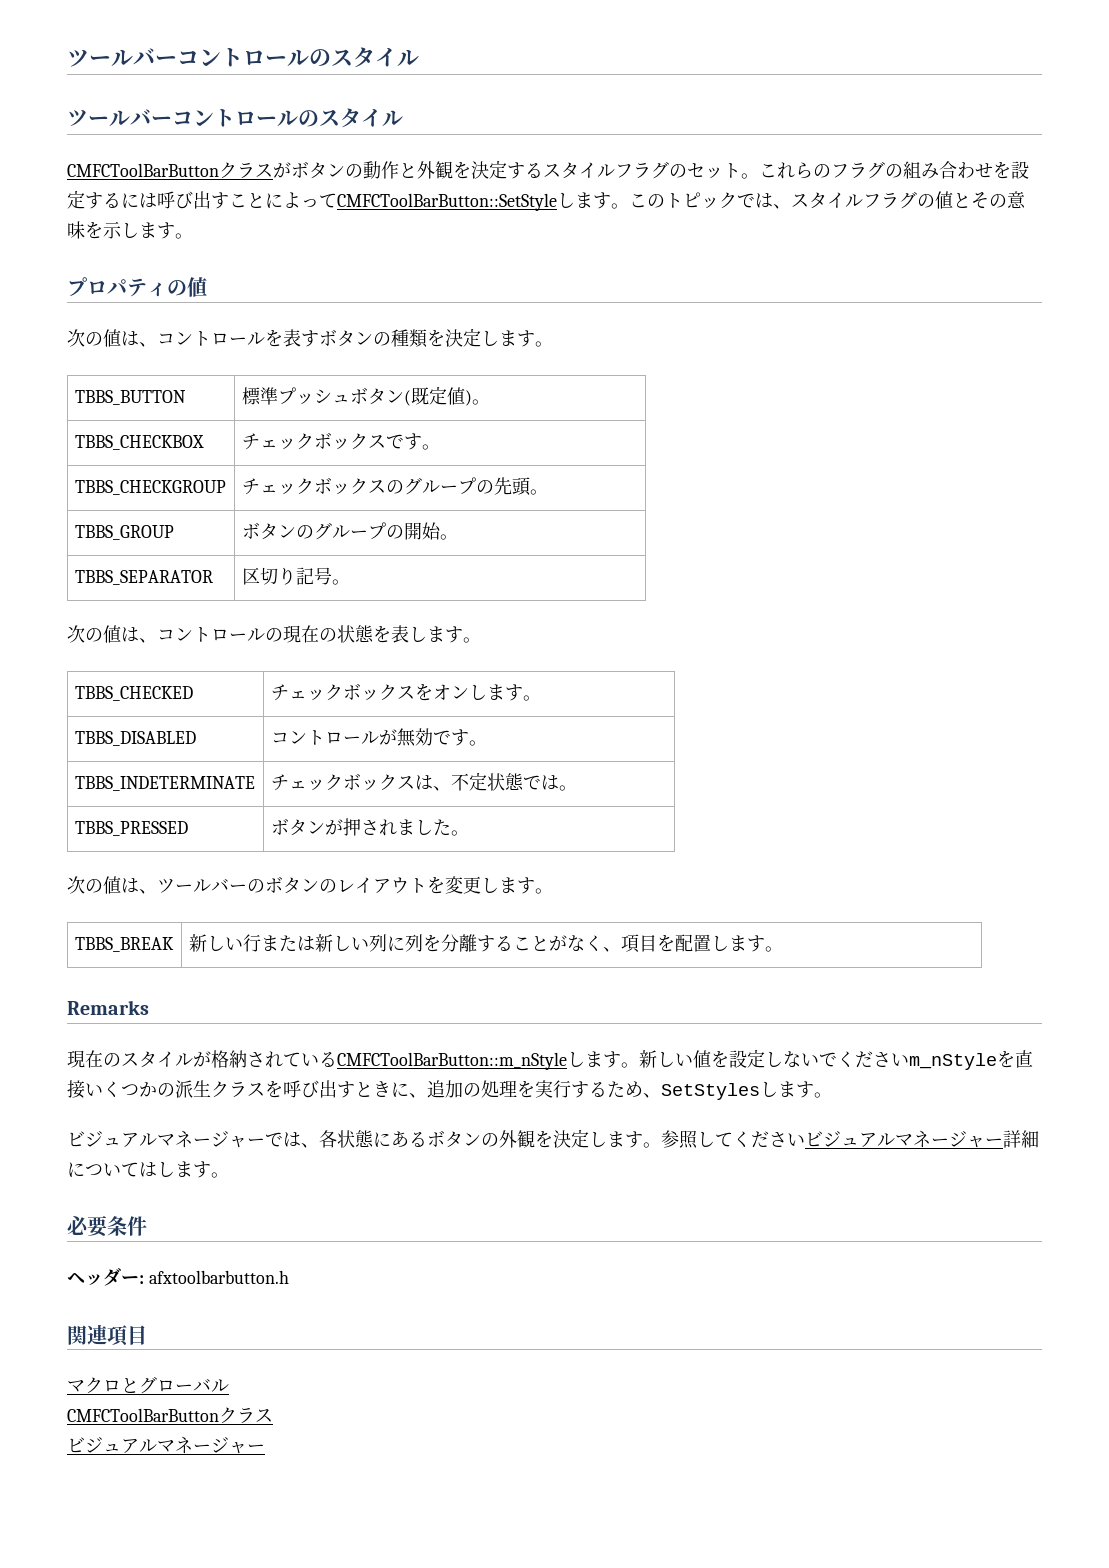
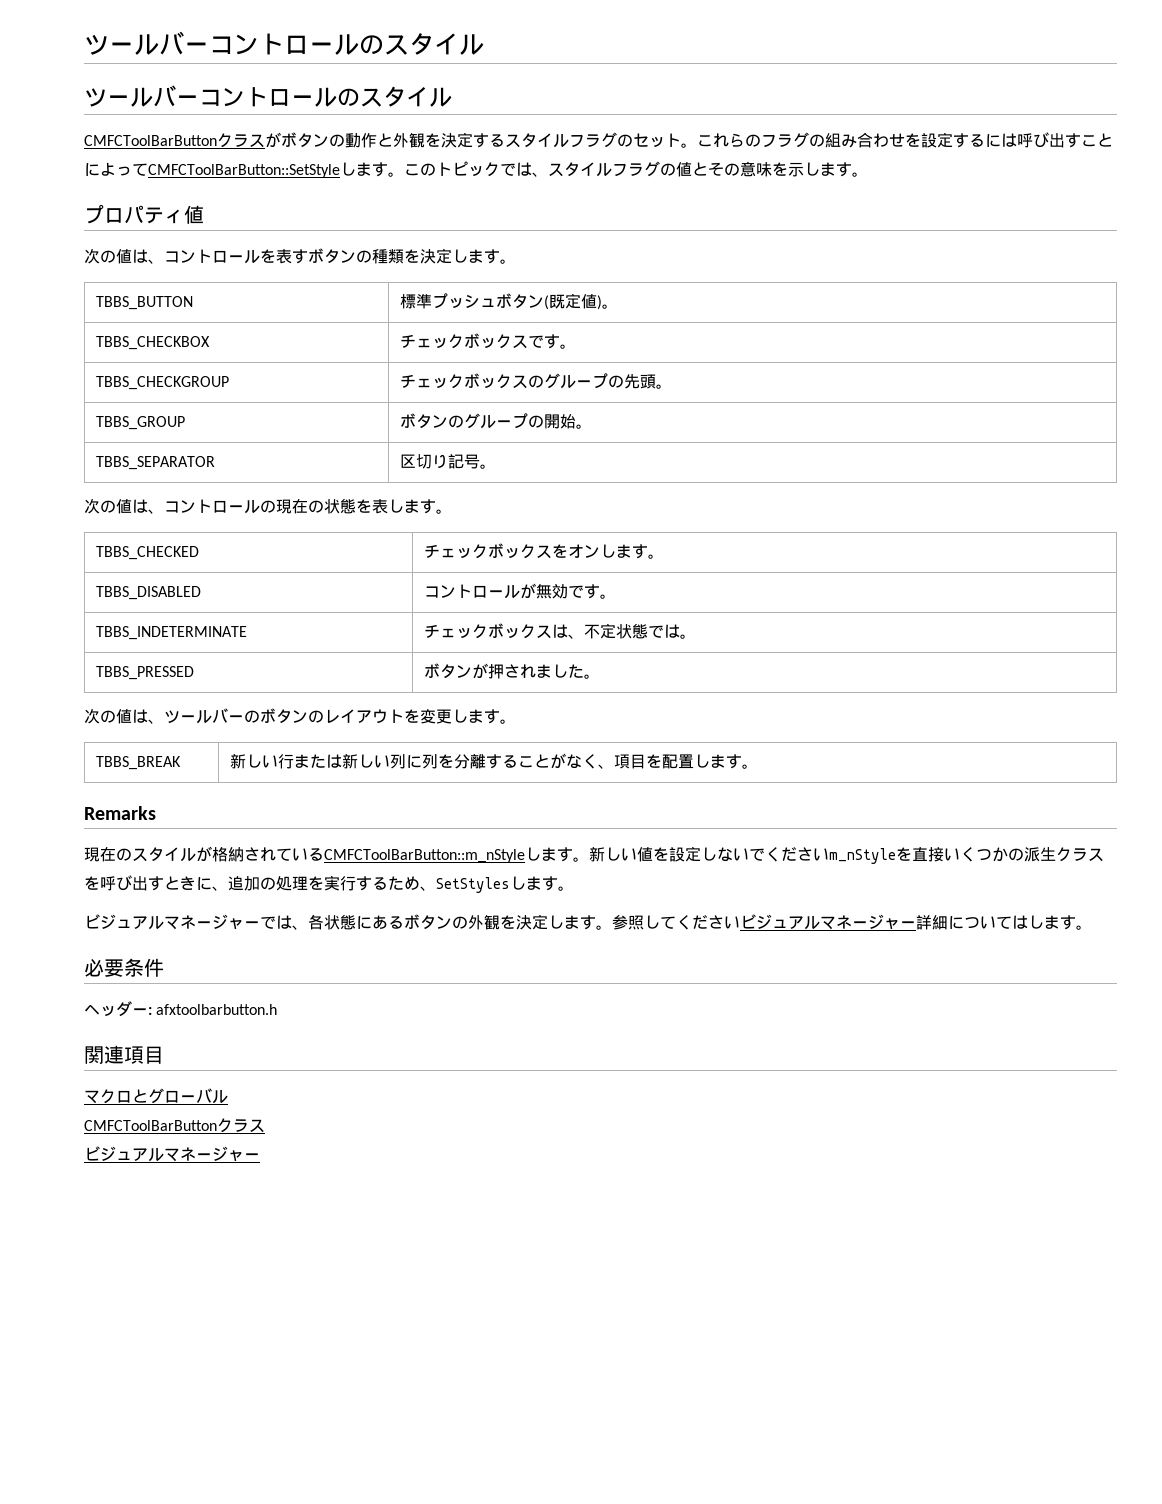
- プロパティの値
+ プロパティ値

